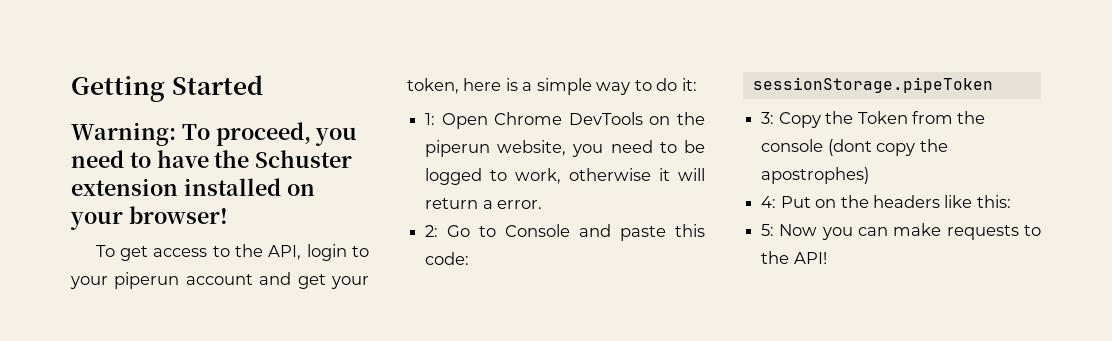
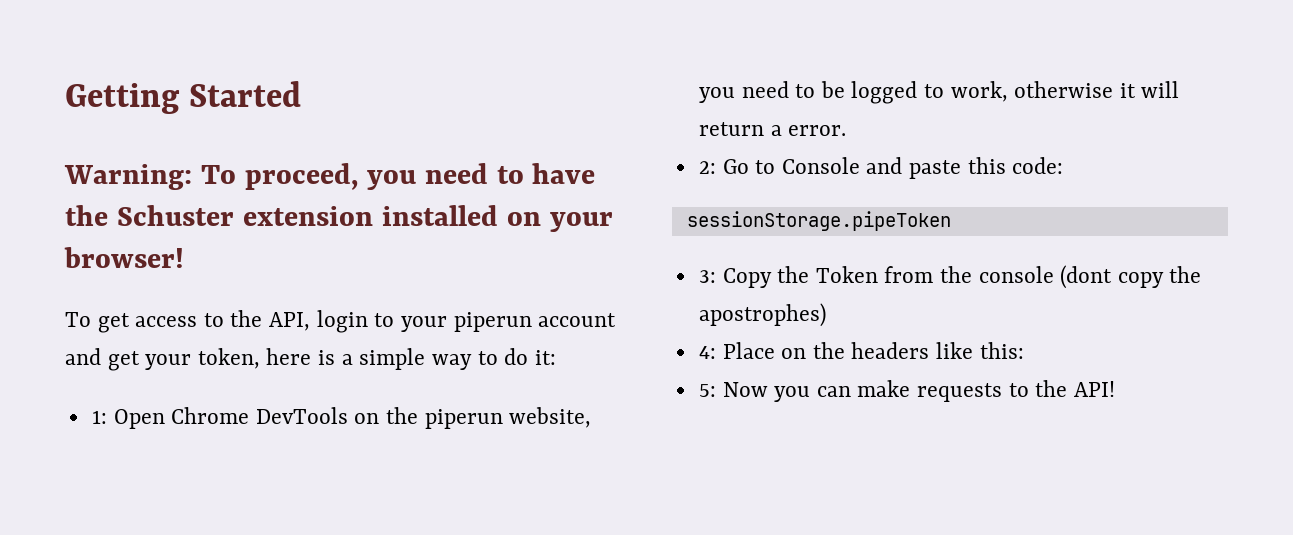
- 4: Put on the headers like this:
+ 4: Place on the headers like this:

